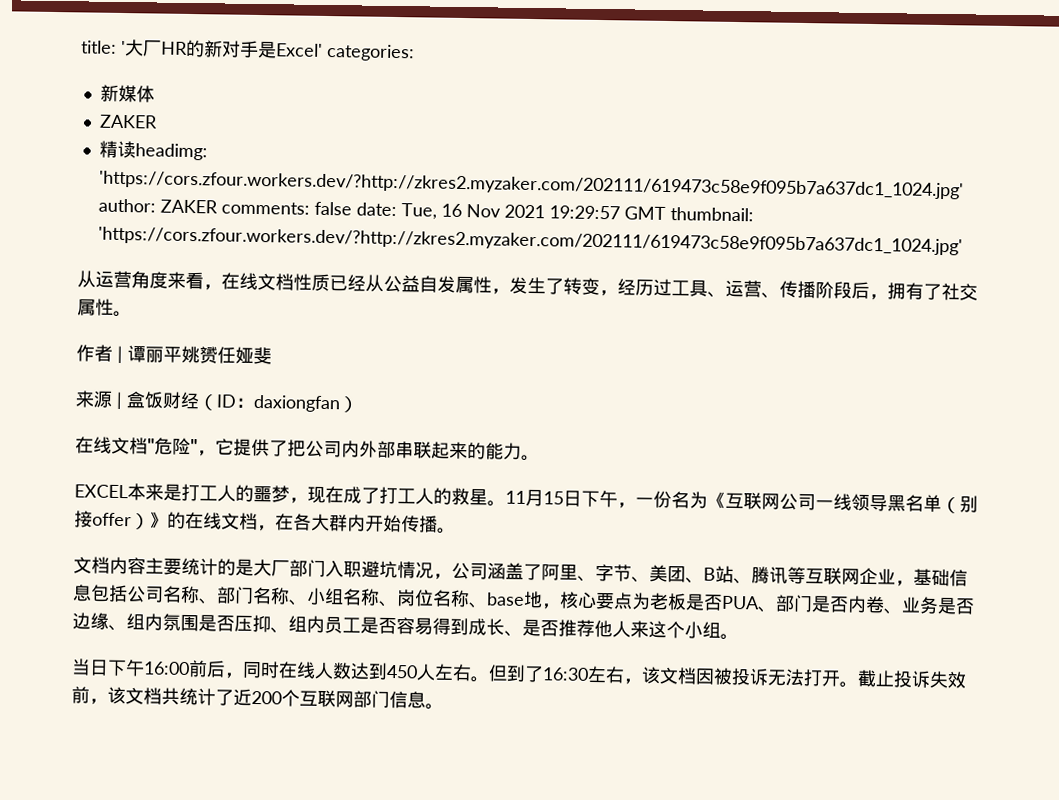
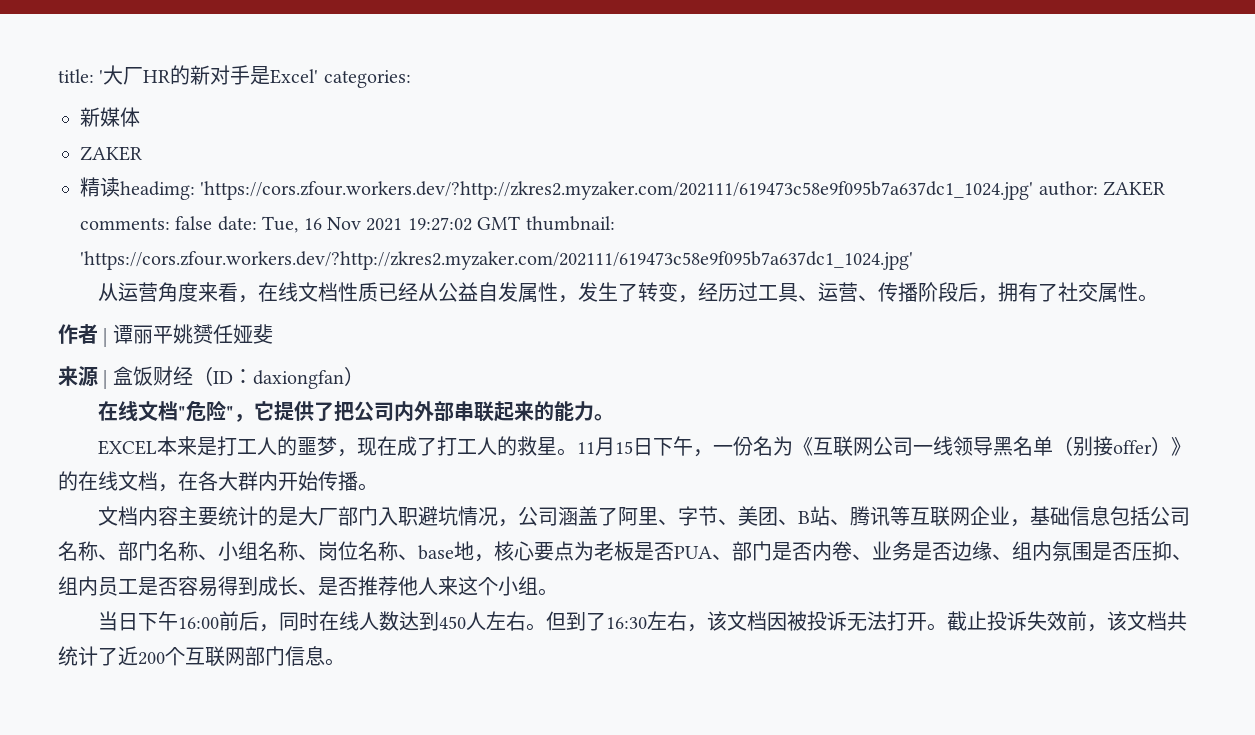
- 精读headimg: 'https://cors.zfour.workers.dev/?http://zkres2.myzaker.com/202111/619473c58e9f095b7a637dc1_1024.jpg' author: ZAKER comments: false date: Tue, 16 Nov 2021 19:29:57 GMT thumbnail: 'https://cors.zfour.workers.dev/?http://zkres2.myzaker.com/202111/619473c58e9f095b7a637dc1_1024.jpg'
+ 精读headimg: 'https://cors.zfour.workers.dev/?http://zkres2.myzaker.com/202111/619473c58e9f095b7a637dc1_1024.jpg' author: ZAKER comments: false date: Tue, 16 Nov 2021 19:27:02 GMT thumbnail: 'https://cors.zfour.workers.dev/?http://zkres2.myzaker.com/202111/619473c58e9f095b7a637dc1_1024.jpg'

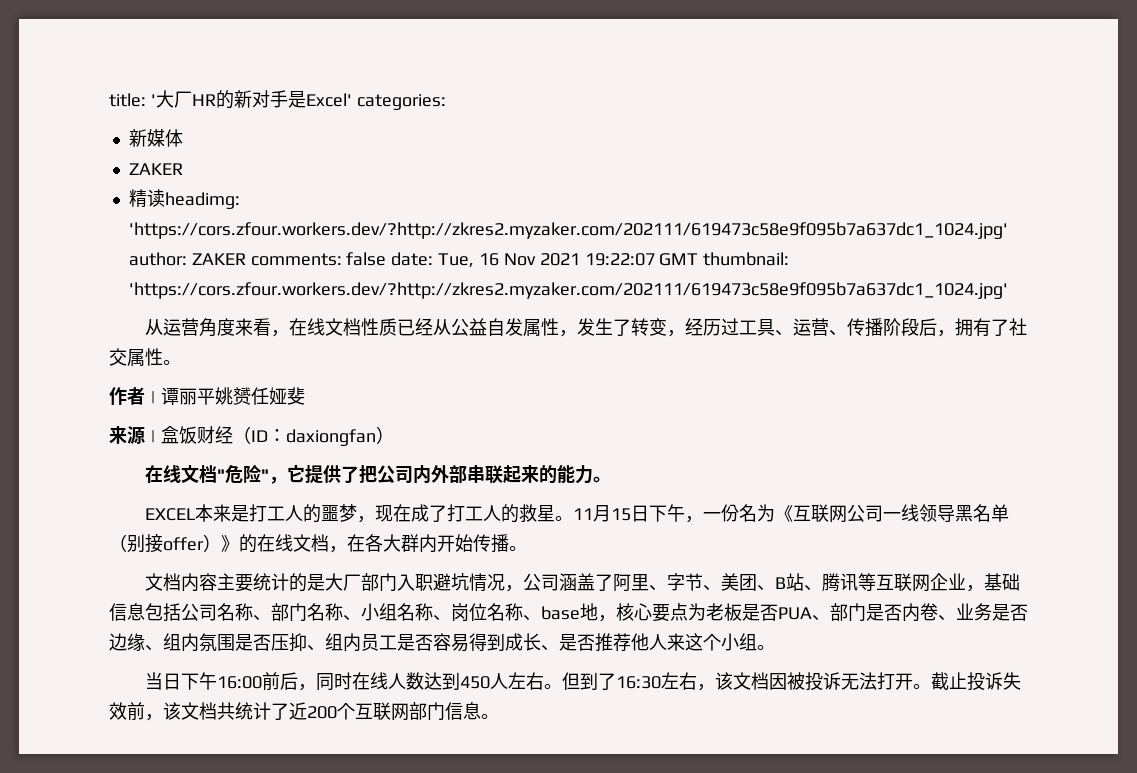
- 精读headimg: 'https://cors.zfour.workers.dev/?http://zkres2.myzaker.com/202111/619473c58e9f095b7a637dc1_1024.jpg' author: ZAKER comments: false date: Tue, 16 Nov 2021 19:27:02 GMT thumbnail: 'https://cors.zfour.workers.dev/?http://zkres2.myzaker.com/202111/619473c58e9f095b7a637dc1_1024.jpg'
+ 精读headimg: 'https://cors.zfour.workers.dev/?http://zkres2.myzaker.com/202111/619473c58e9f095b7a637dc1_1024.jpg' author: ZAKER comments: false date: Tue, 16 Nov 2021 19:22:07 GMT thumbnail: 'https://cors.zfour.workers.dev/?http://zkres2.myzaker.com/202111/619473c58e9f095b7a637dc1_1024.jpg'

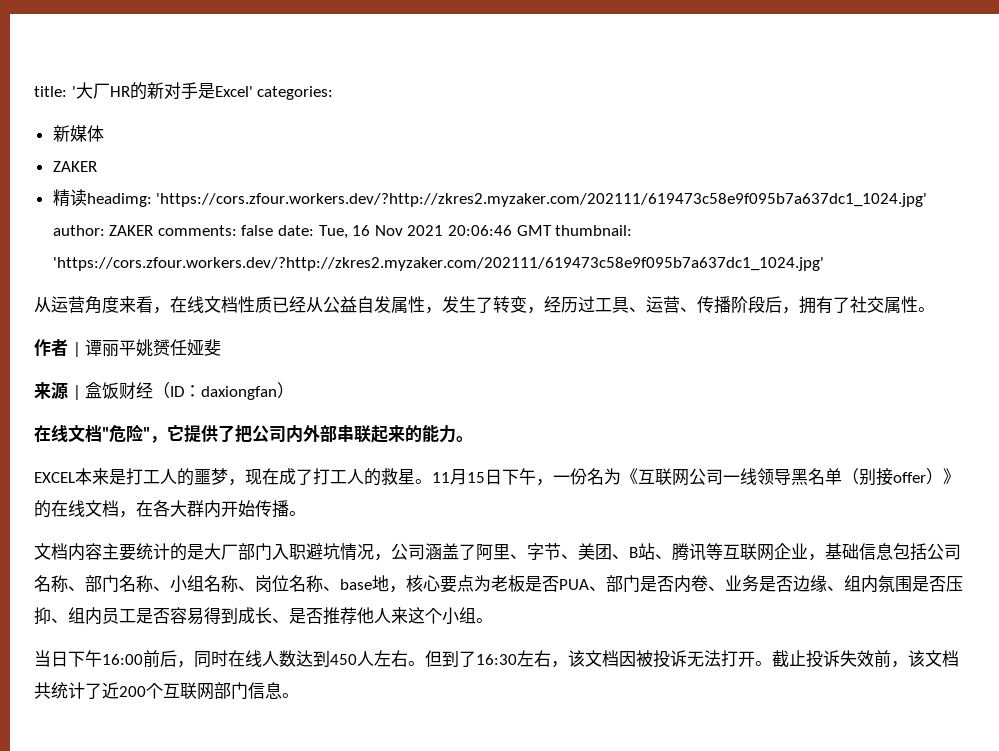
- 精读headimg: 'https://cors.zfour.workers.dev/?http://zkres2.myzaker.com/202111/619473c58e9f095b7a637dc1_1024.jpg' author: ZAKER comments: false date: Tue, 16 Nov 2021 19:22:07 GMT thumbnail: 'https://cors.zfour.workers.dev/?http://zkres2.myzaker.com/202111/619473c58e9f095b7a637dc1_1024.jpg'
+ 精读headimg: 'https://cors.zfour.workers.dev/?http://zkres2.myzaker.com/202111/619473c58e9f095b7a637dc1_1024.jpg' author: ZAKER comments: false date: Tue, 16 Nov 2021 20:06:46 GMT thumbnail: 'https://cors.zfour.workers.dev/?http://zkres2.myzaker.com/202111/619473c58e9f095b7a637dc1_1024.jpg'

